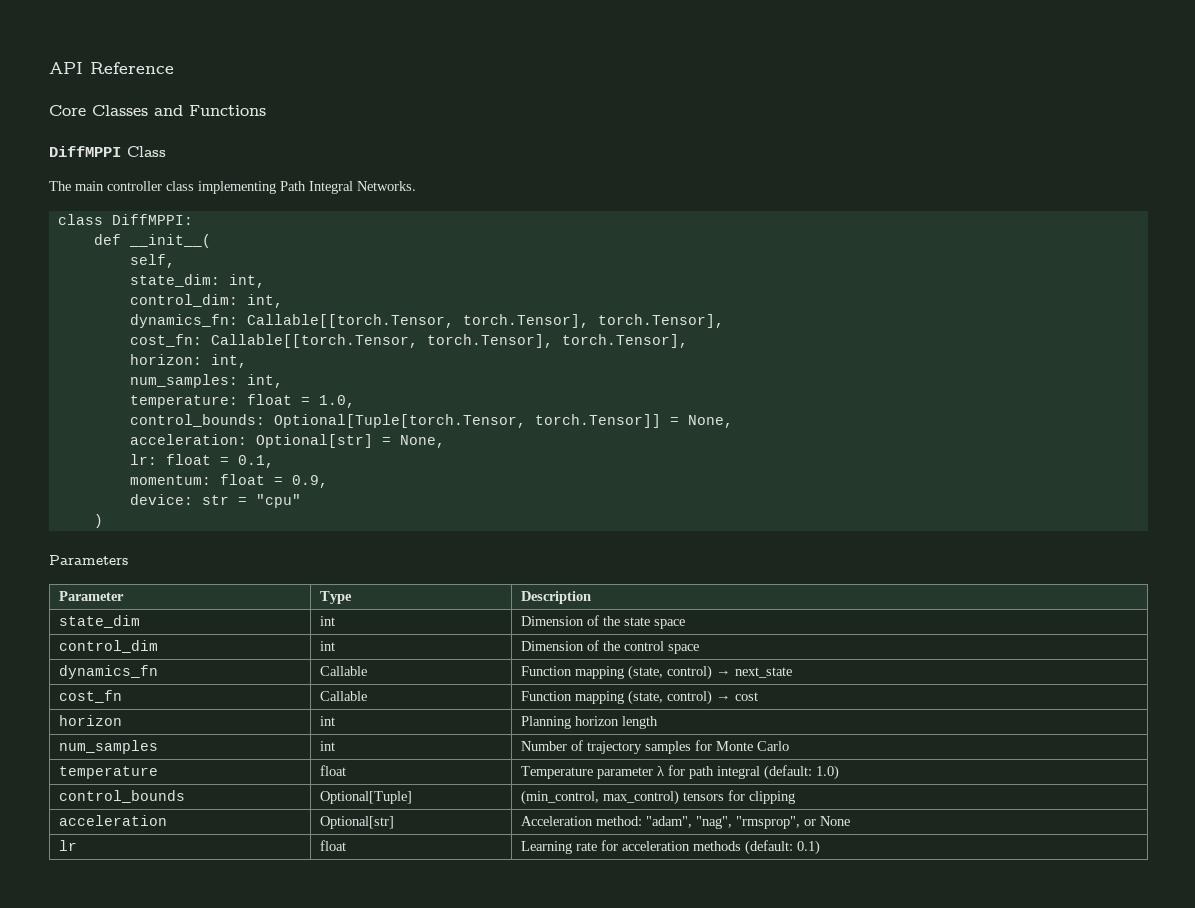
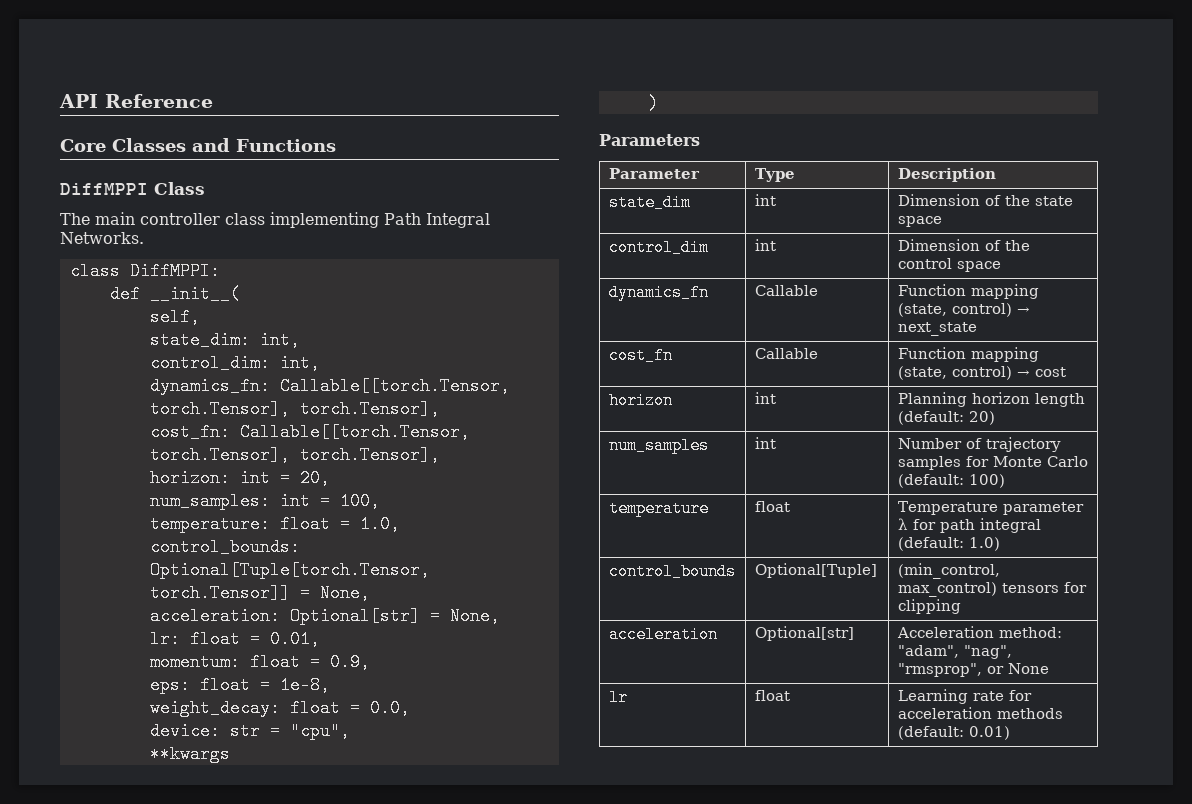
- horizon: int,
- num_samples: int,
+ horizon: int = 20,
+ num_samples: int = 100,
- lr: float = 0.1,
+ lr: float = 0.01,
+ eps: float = 1e-8,
+ weight_decay: float = 0.0,
- device: str = "cpu"
+ device: str = "cpu",
+ **kwargs
- horizon | int | Planning horizon length
+ horizon | int | Planning horizon length (default: 20)
- num_samples | int | Number of trajectory samples for Monte Carlo
+ num_samples | int | Number of trajectory samples for Monte Carlo (default: 100)
- lr | float | Learning rate for acceleration methods (default: 0.1)
+ lr | float | Learning rate for acceleration methods (default: 0.01)

